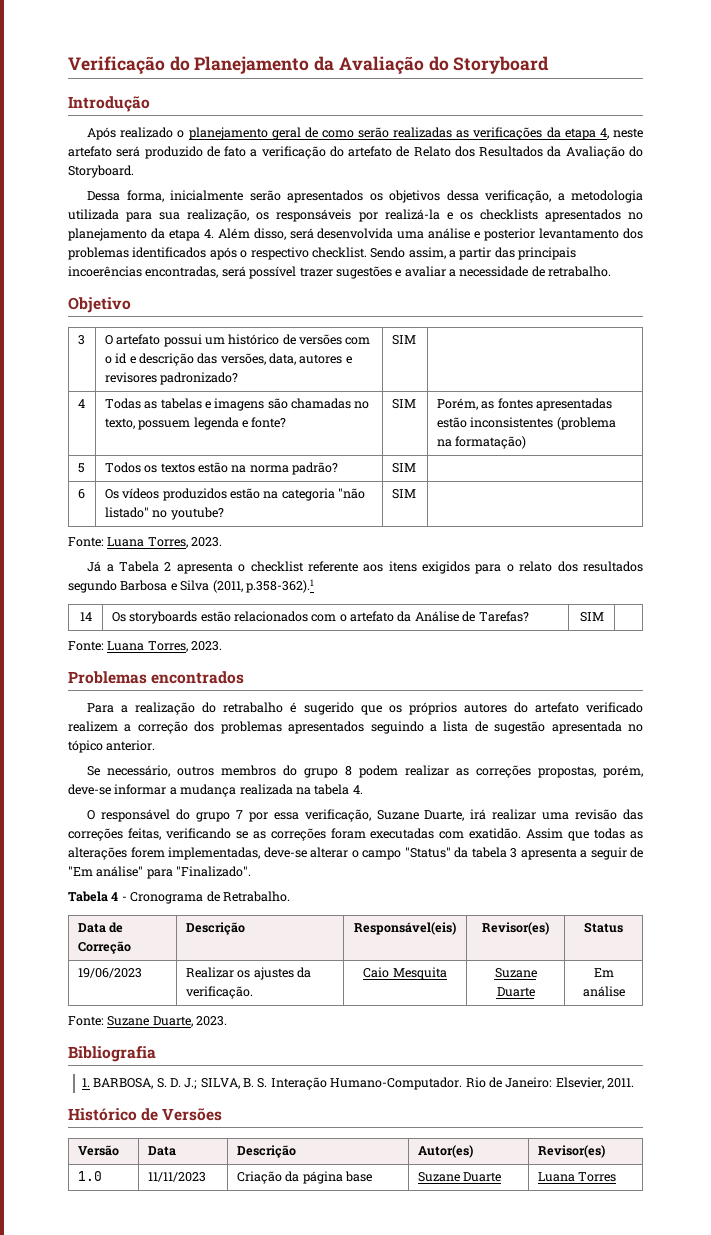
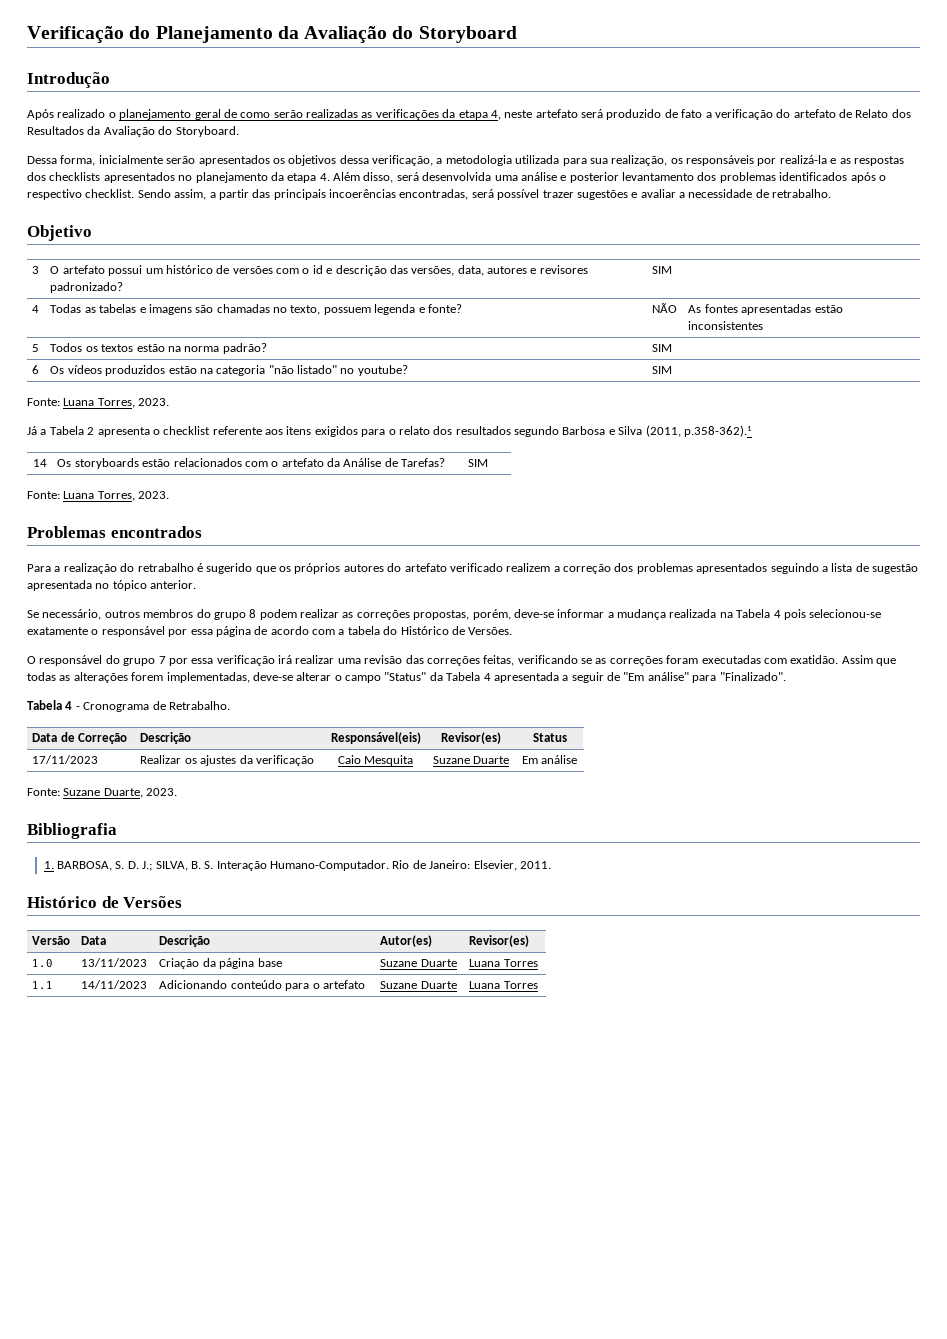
- Dessa forma, inicialmente serão apresentados os objetivos dessa verificação, a metodologia utilizada para sua realização, os responsáveis por realizá-la e os checklists apresentados no planejamento da etapa 4. Além disso, será desenvolvida uma análise e posterior levantamento dos problemas identificados após o respectivo checklist.
+ Dessa forma, inicialmente serão apresentados os objetivos dessa verificação, a metodologia utilizada para sua realização, os responsáveis por realizá-la e as respostas dos checklists apresentados no planejamento da etapa 4. Além disso, será desenvolvida uma análise e posterior levantamento dos problemas identificados após o respectivo checklist.
- 4 | Todas as tabelas e imagens são chamadas no texto, possuem legenda e fonte? | SIM | Porém, as fontes apresentadas estão inconsistentes (problema na formatação)
+ 4 | Todas as tabelas e imagens são chamadas no texto, possuem legenda e fonte? | NÃO | As fontes apresentadas estão inconsistentes
- Se necessário, outros membros do grupo 8 podem realizar as correções propostas, porém, deve-se informar a mudança realizada na tabela 4.
+ Se necessário, outros membros do grupo 8 podem realizar as correções propostas, porém, deve-se informar a mudança realizada na Tabela 4 pois selecionou-se exatamente o responsável por essa página de acordo com a tabela do Histórico de Versões.
- O responsável do grupo 7 por essa verificação, Suzane Duarte, irá realizar uma revisão das correções feitas, verificando se as correções foram executadas com exatidão.
+ O responsável do grupo 7 por essa verificação irá realizar uma revisão das correções feitas, verificando se as correções foram executadas com exatidão.
- Assim que todas as alterações forem implementadas, deve-se alterar o campo "Status" da tabela 3 apresenta a seguir de "Em análise" para "Finalizado".
+ Assim que todas as alterações forem implementadas, deve-se alterar o campo "Status" da Tabela 4 apresentada a seguir de "Em análise" para "Finalizado".
- 19/06/2023 | Realizar os ajustes da verificação. | Caio Mesquita | Suzane Duarte | Em análise
+ 17/11/2023 | Realizar os ajustes da verificação | Caio Mesquita | Suzane Duarte | Em análise
- 1.0 | 11/11/2023 | Criação da página base | Suzane Duarte | Luana Torres
+ 1.0 | 13/11/2023 | Criação da página base | Suzane Duarte | Luana Torres
+ 1.1 | 14/11/2023 | Adicionando conteúdo para o artefato | Suzane Duarte | Luana Torres

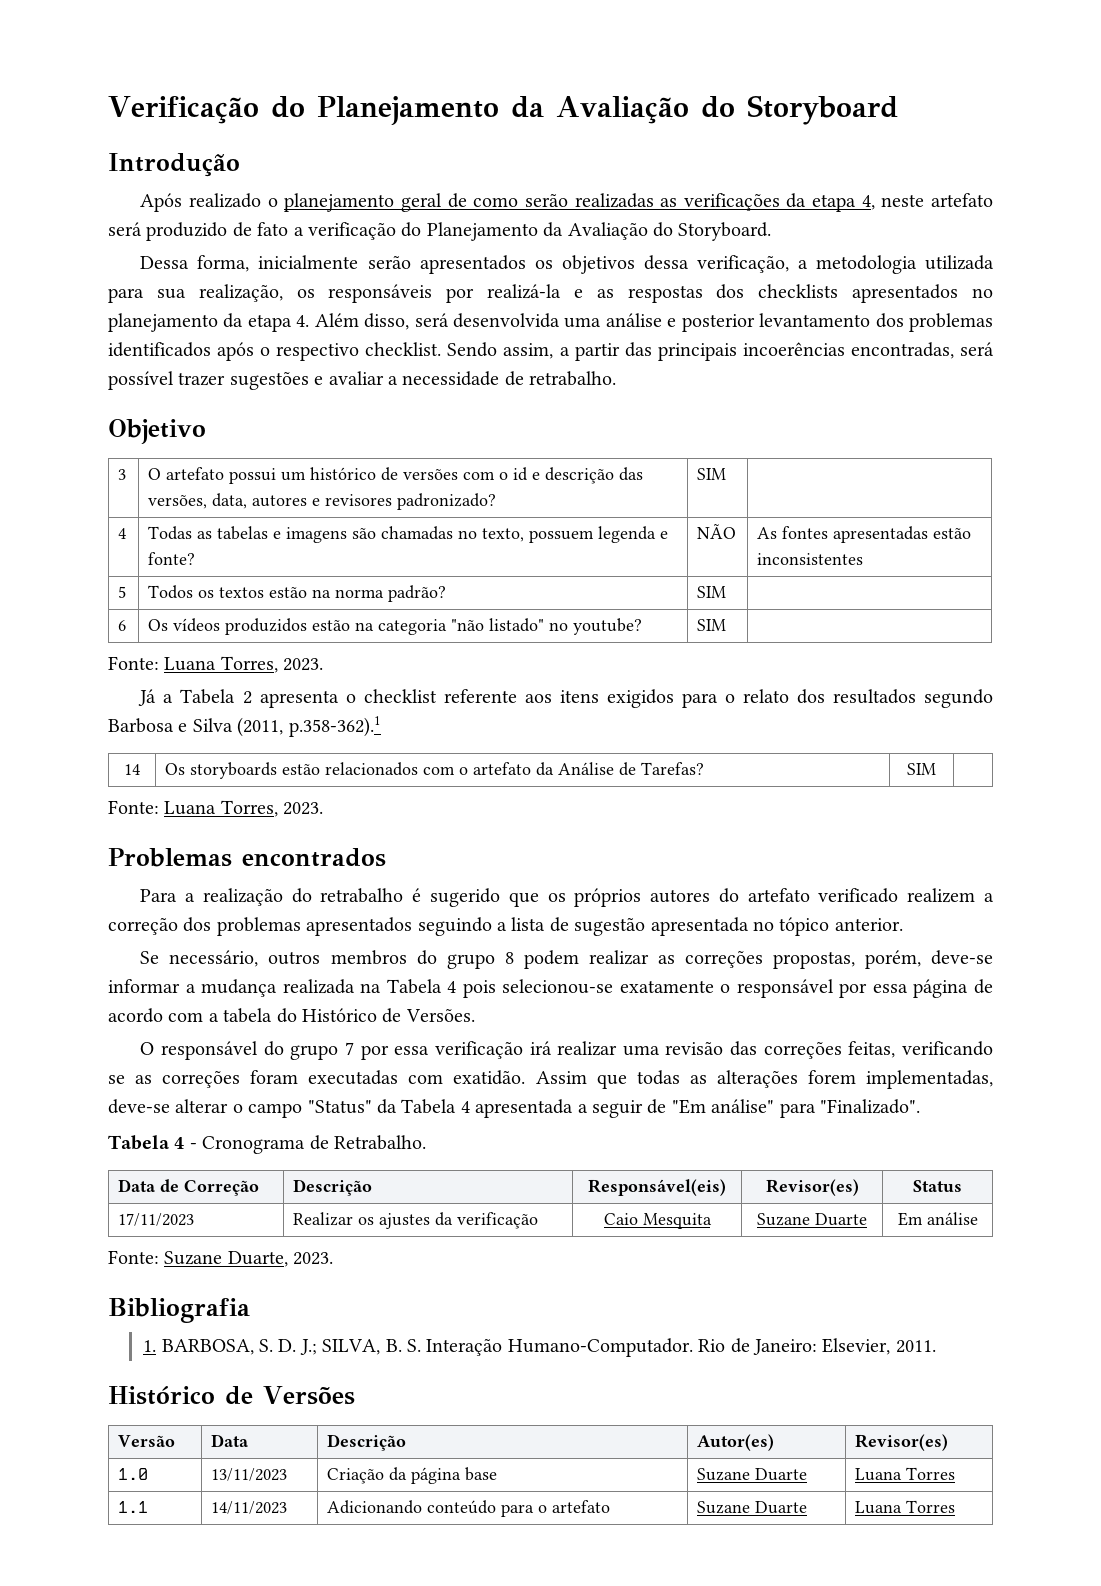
- Após realizado o planejamento geral de como serão realizadas as verificações da etapa 4, neste artefato será produzido de fato a verificação do artefato de Relato dos Resultados da Avaliação do Storyboard.
+ Após realizado o planejamento geral de como serão realizadas as verificações da etapa 4, neste artefato será produzido de fato a verificação do Planejamento da Avaliação do Storyboard.

